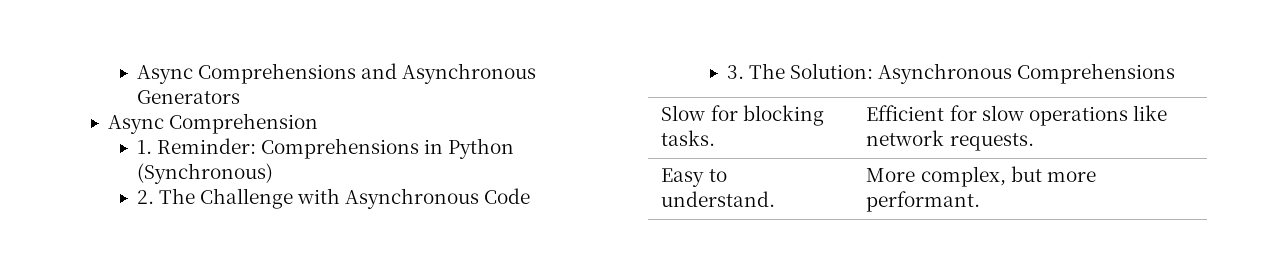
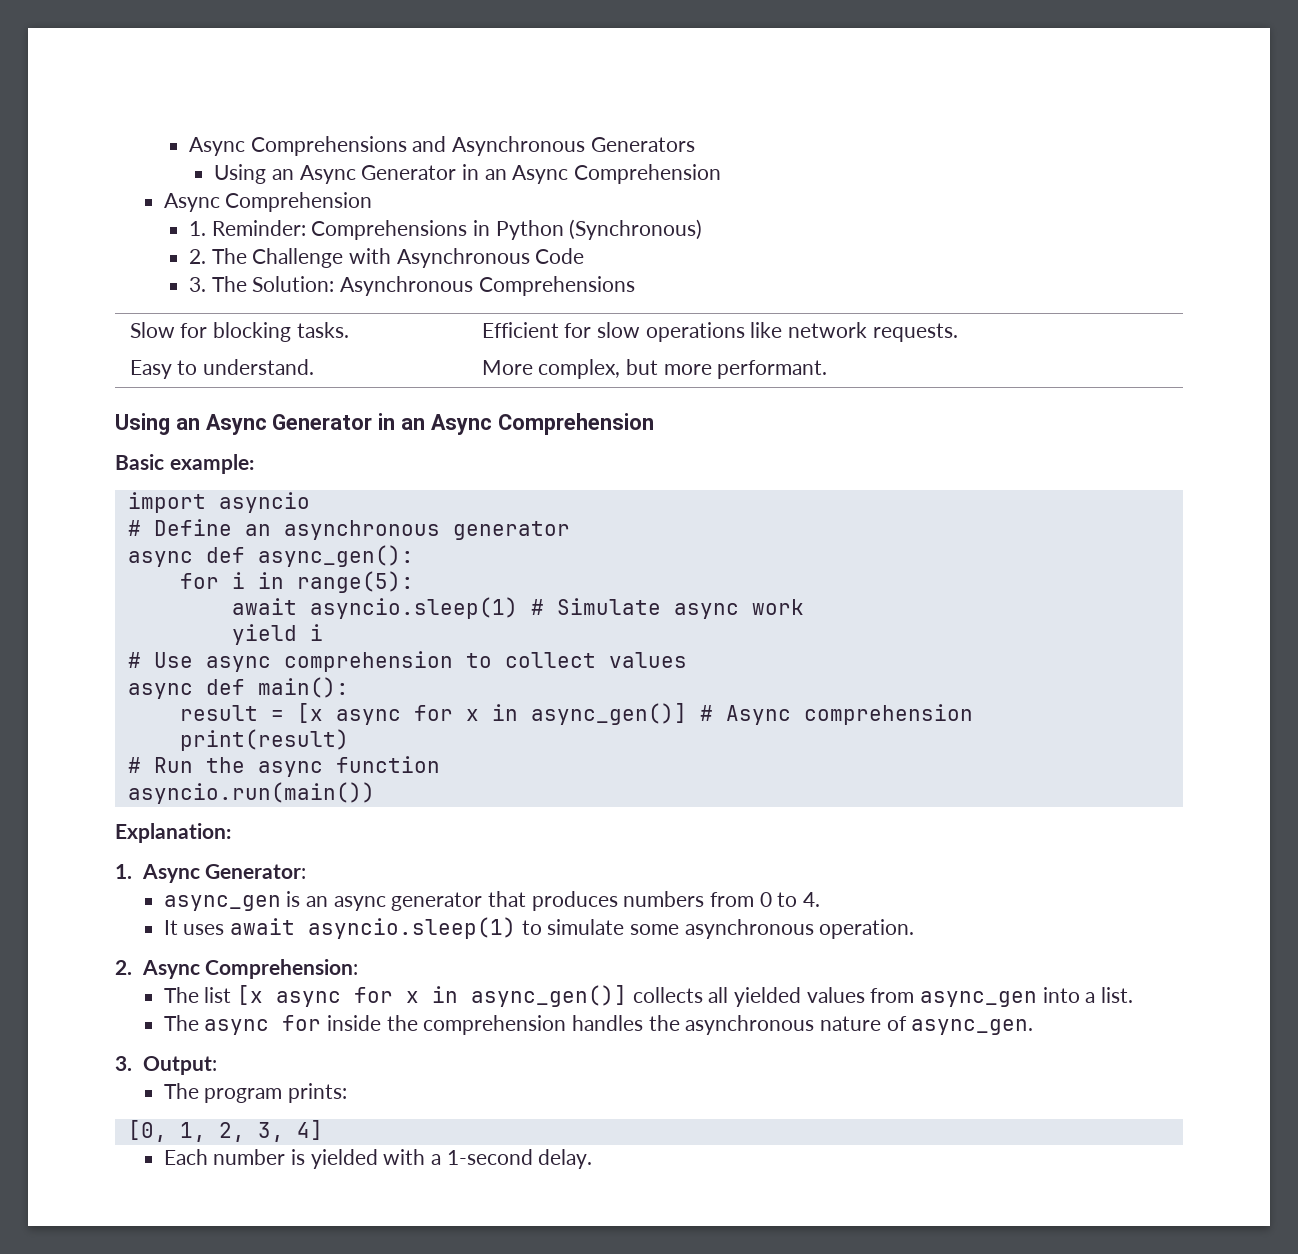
  Async Comprehensions and Asynchronous Generators
+ Using an Async Generator in an Async Comprehension
  Easy to understand. | More complex, but more performant.
+ Using an Async Generator in an Async Comprehension
+ Basic example:
+ import asyncio
+ # Define an asynchronous generator
+ async def async_gen():
+ for i in range(5):
+ await asyncio.sleep(1) # Simulate async work
+ yield i
+ # Use async comprehension to collect values
+ async def main():
+ result = [x async for x in async_gen()] # Async comprehension
+ print(result)
+ # Run the async function
+ asyncio.run(main())
+ Explanation:
+ 1. Async Generator:
+ async_gen is an async generator that produces numbers from 0 to 4.
+ It uses await asyncio.sleep(1) to simulate some asynchronous operation.
+ 2. Async Comprehension:
+ The list [x async for x in async_gen()] collects all yielded values from async_gen into a list.
+ The async for inside the comprehension handles the asynchronous nature of async_gen.
+ 3. Output:
+ The program prints:
+ [0, 1, 2, 3, 4]
+ Each number is yielded with a 1-second delay.

